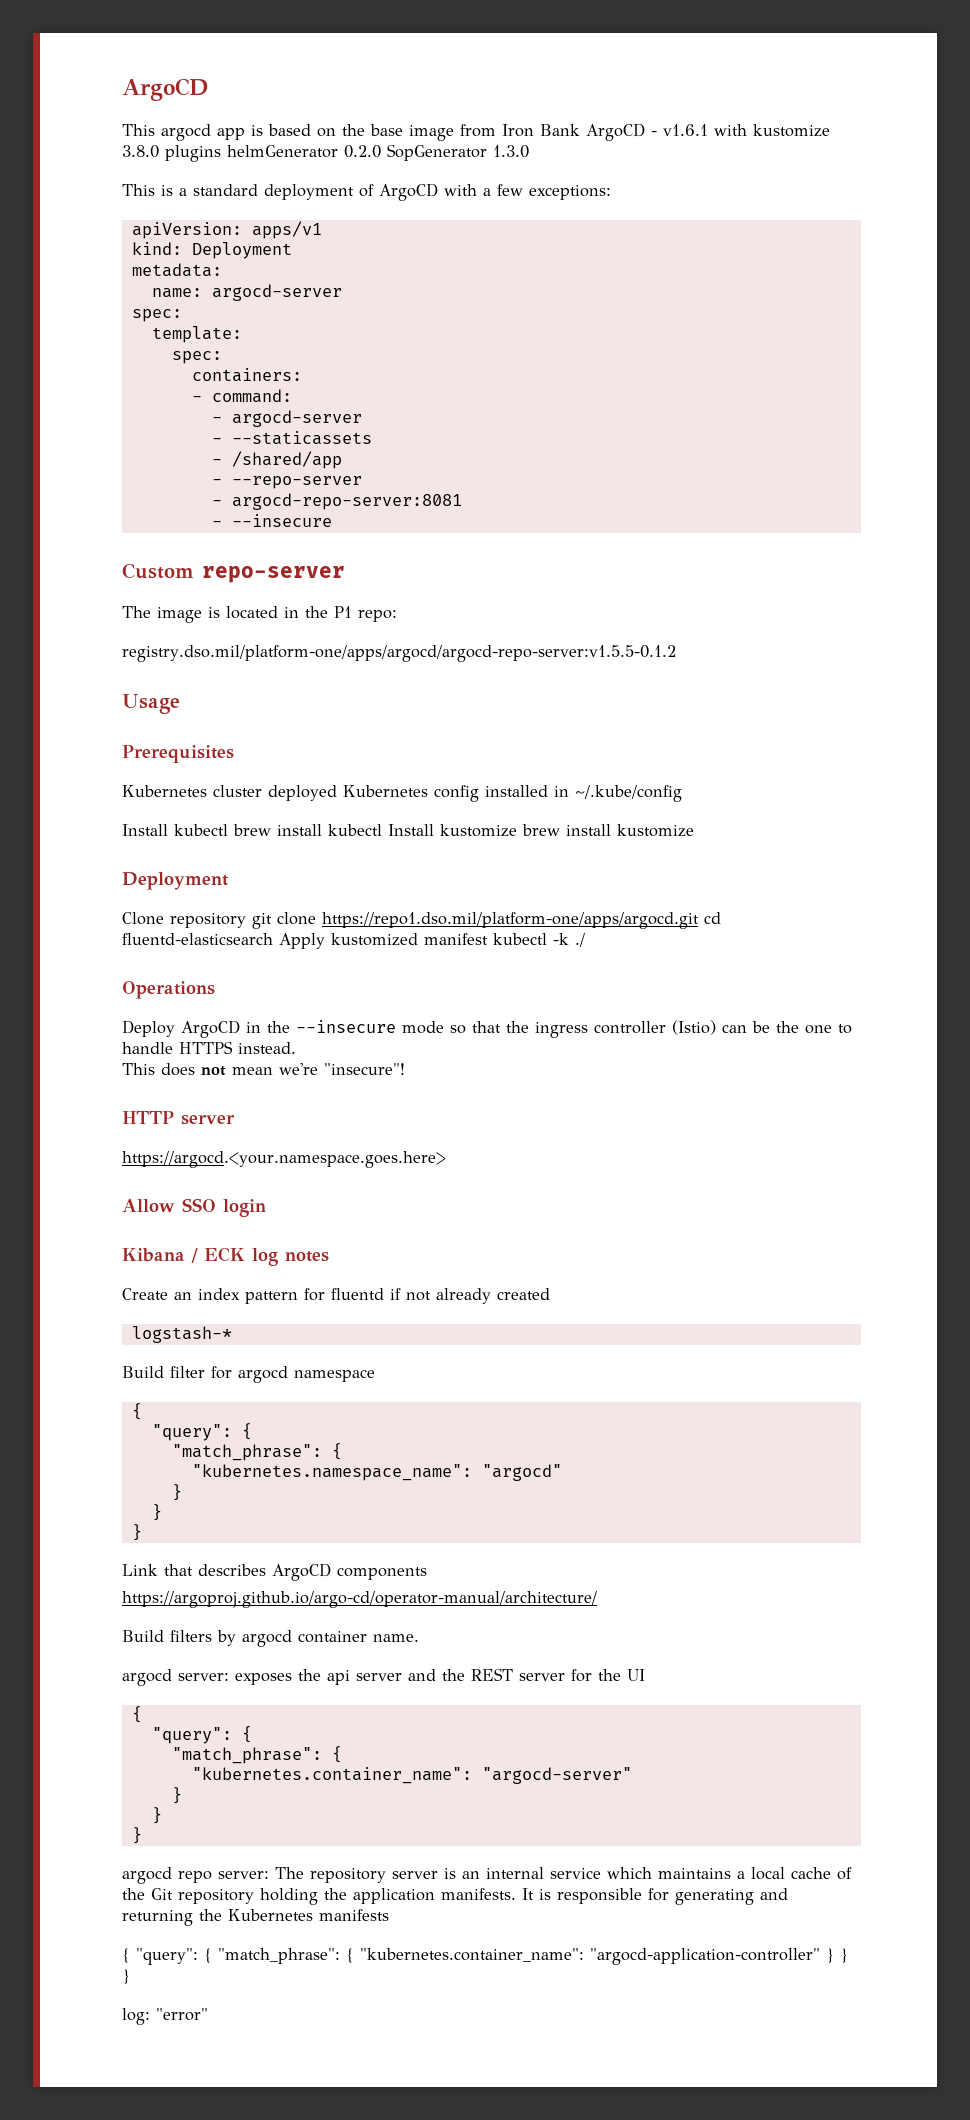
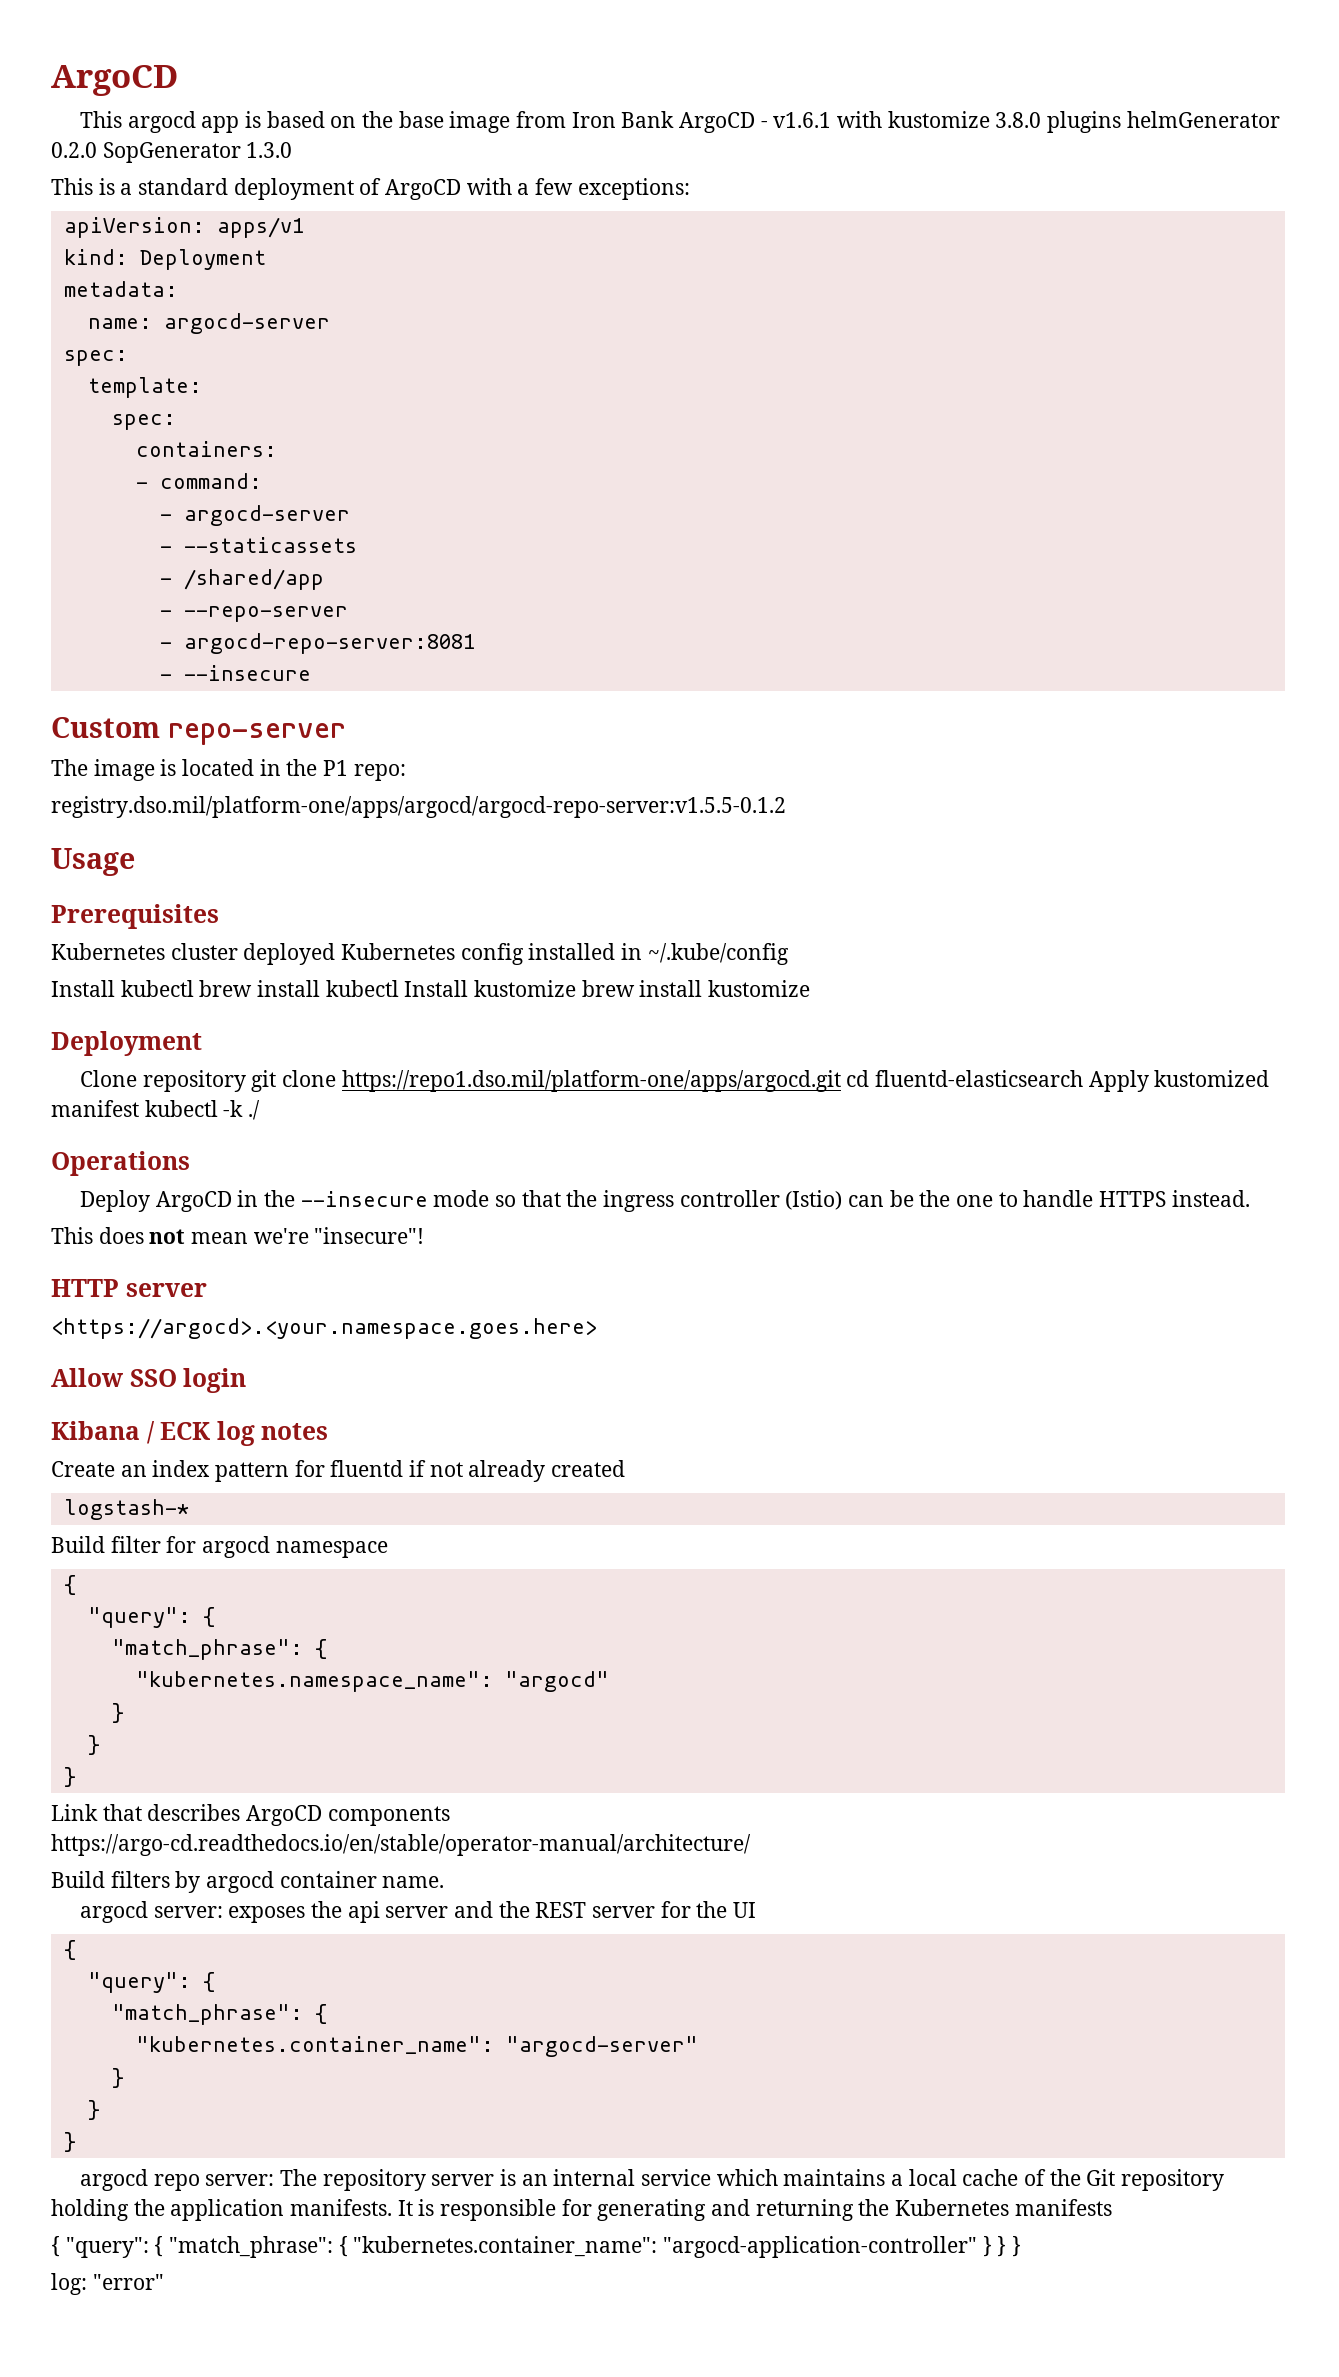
- https://argocd.<your.namespace.goes.here>
+ <https://argocd>.<your.namespace.goes.here>
- https://argoproj.github.io/argo-cd/operator-manual/architecture/
+ https://argo-cd.readthedocs.io/en/stable/operator-manual/architecture/

